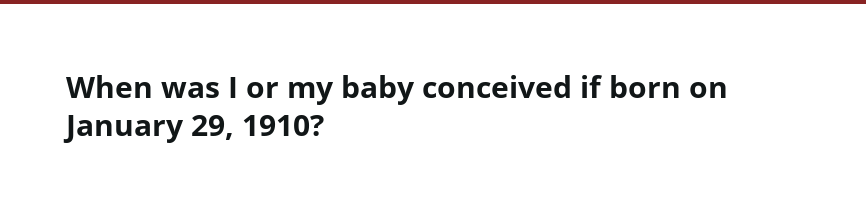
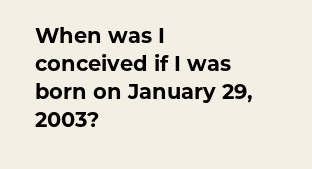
- When was I or my baby conceived if born on January 29, 1910?
+ When was I conceived if I was born on January 29, 2003?

